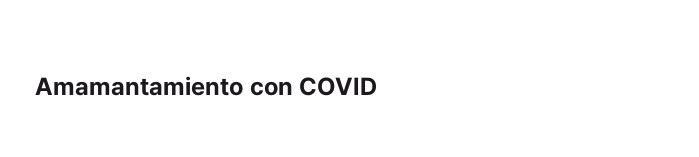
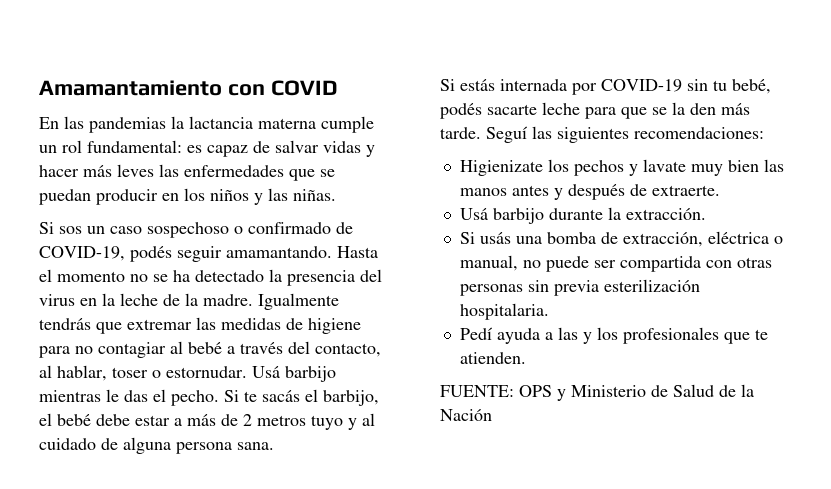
+ En las pandemias la lactancia materna cumple un rol fundamental: es capaz de salvar vidas y hacer más leves las enfermedades que se puedan producir en los niños y las niñas.
+ Si sos un caso sospechoso o confirmado de COVID-19, podés seguir amamantando. Hasta el momento no se ha detectado la presencia del virus en la leche de la madre. Igualmente tendrás que extremar las medidas de higiene para no contagiar al bebé a través del contacto, al hablar, toser o estornudar. Usá barbijo mientras le das el pecho. Si te sacás el barbijo, el bebé debe estar a más de 2 metros tuyo y al cuidado de alguna persona sana.
+ Si estás internada por COVID-19 sin tu bebé, podés sacarte leche para que se la den más tarde. Seguí las siguientes recomendaciones:
+ Higienizate los pechos y lavate muy bien las manos antes y después de extraerte.
+ Usá barbijo durante la extracción.
+ Si usás una bomba de extracción, eléctrica o manual, no puede ser compartida con otras personas sin previa esterilización hospitalaria.
+ Pedí ayuda a las y los profesionales que te atienden.
+ FUENTE: OPS y Ministerio de Salud de la Nación

